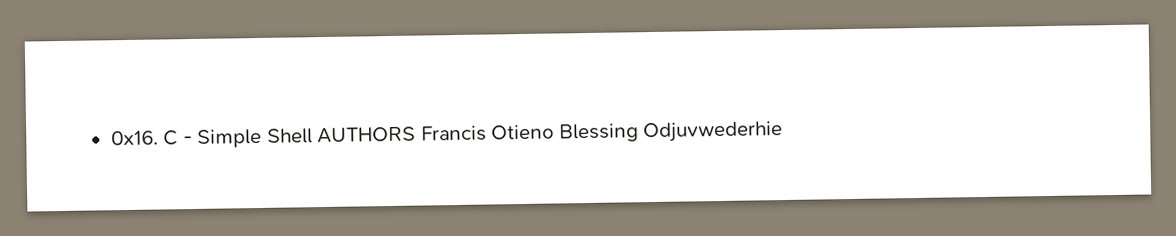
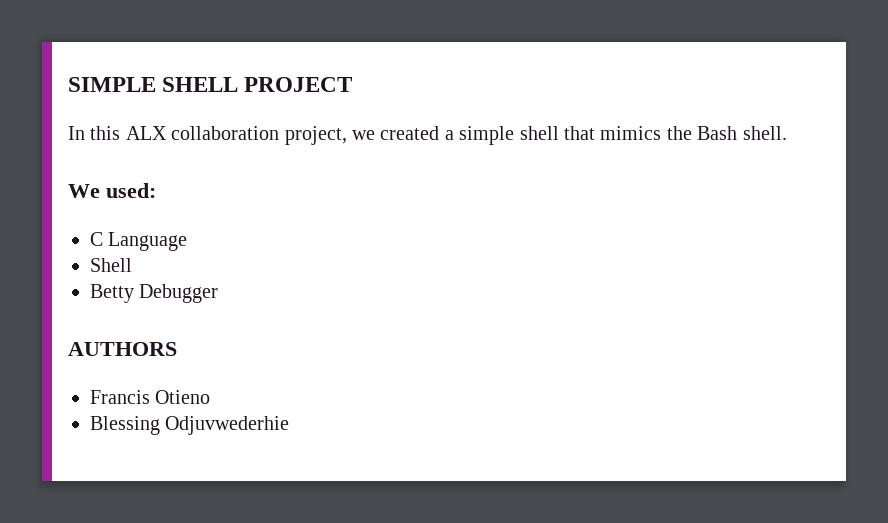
- 0x16. C - Simple Shell AUTHORS Francis Otieno Blessing Odjuvwederhie
+ SIMPLE SHELL PROJECT
+ In this ALX collaboration project, we created a simple shell that mimics the Bash shell.
+ We used:
+ C Language
+ Shell
+ Betty Debugger
+ AUTHORS
+ Francis Otieno
+ Blessing Odjuvwederhie

